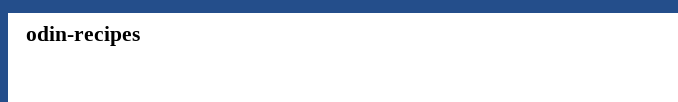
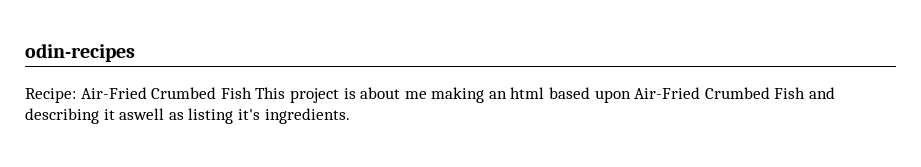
+ Recipe: Air-Fried Crumbed Fish This project is about me making an html based upon Air-Fried Crumbed Fish and describing it aswell as listing it's ingredients.

